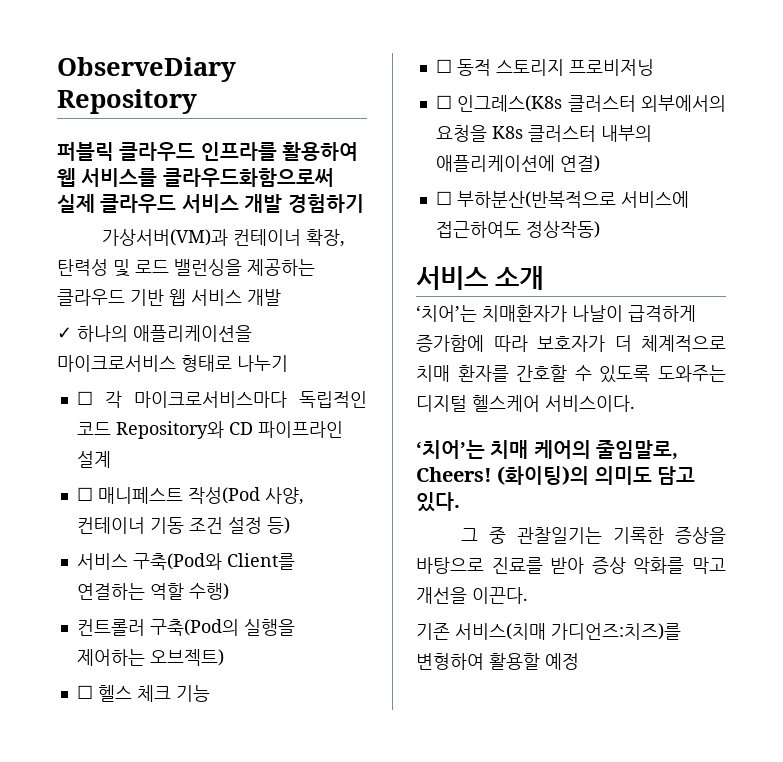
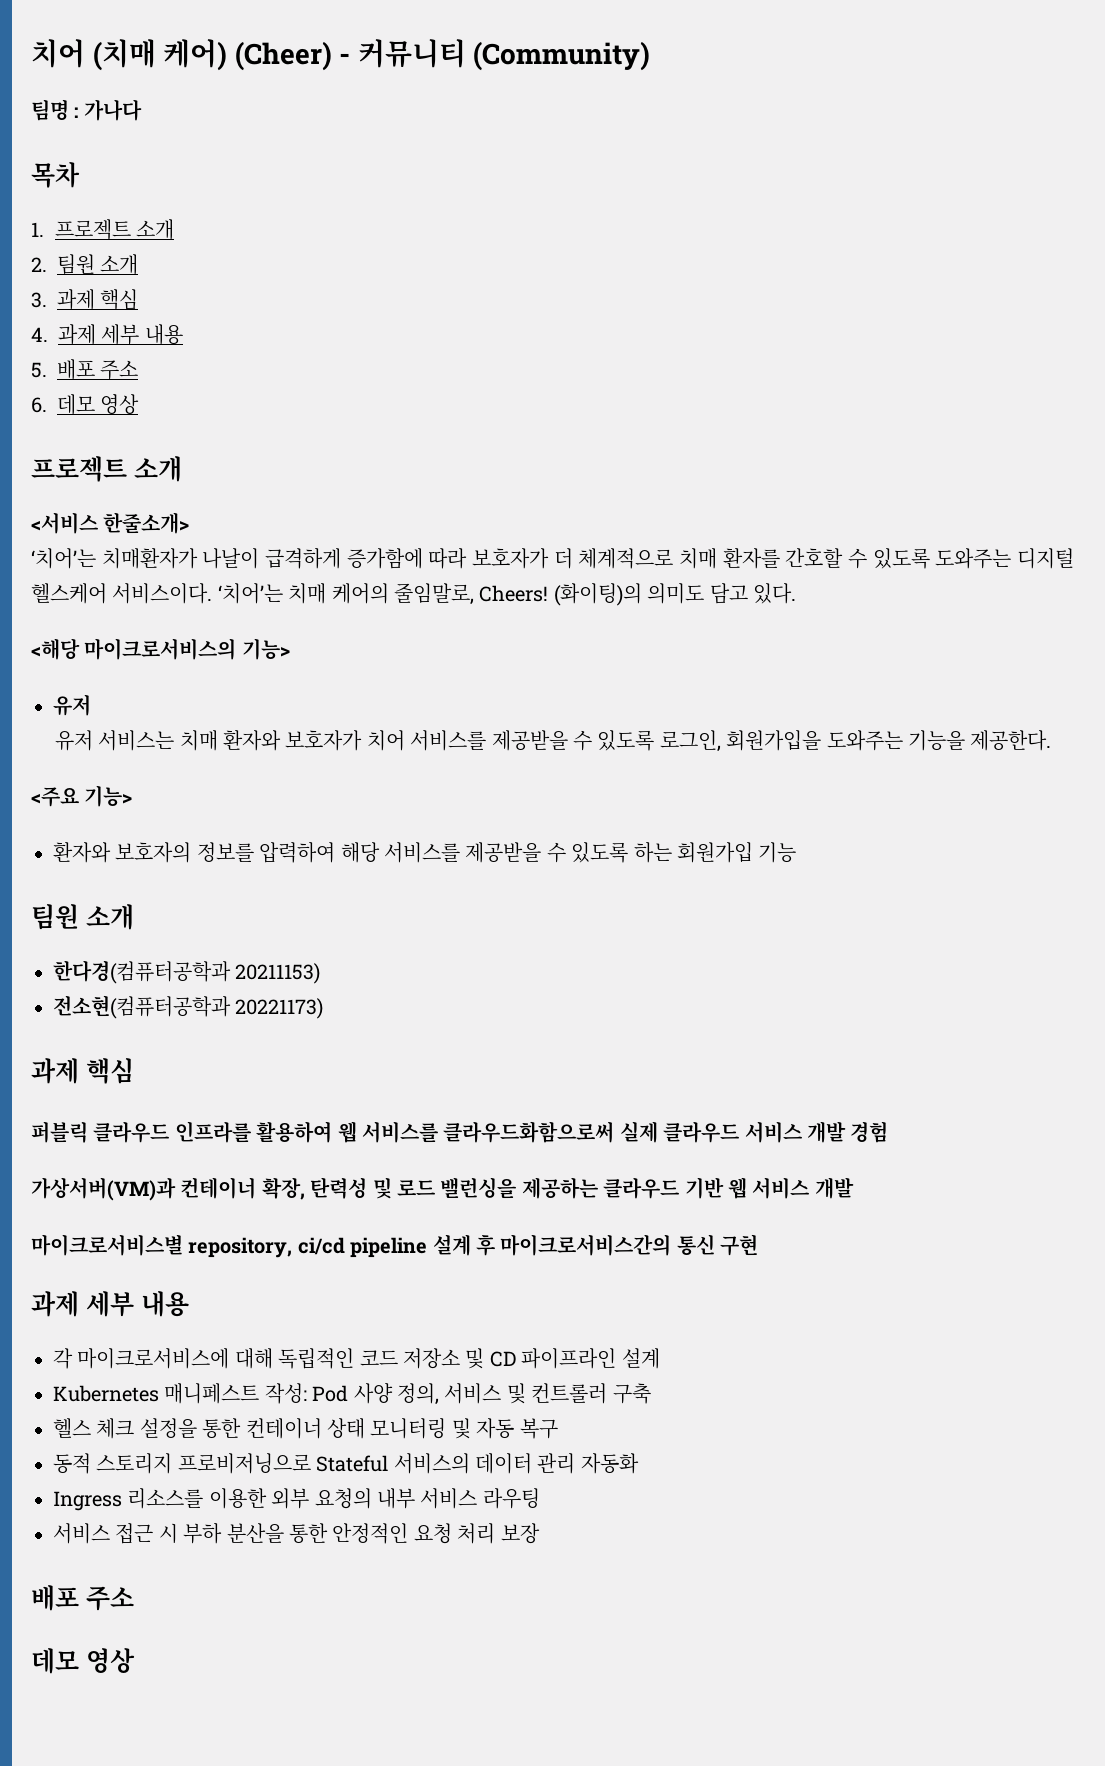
- ObserveDiary Repository
- 퍼블릭 클라우드 인프라를 활용하여 웹 서비스를 클라우드화함으로써 실제 클라우드 서비스 개발 경험하기
- 가상서버(VM)과 컨테이너 확장, 탄력성 및 로드 밸런싱을 제공하는 클라우드 기반 웹 서비스 개발
- ✓ 하나의 애플리케이션을 마이크로서비스 형태로 나누기
- ☐ 각 마이크로서비스마다 독립적인 코드 Repository와 CD 파이프라인 설계
- ☐ 매니페스트 작성(Pod 사양, 컨테이너 기동 조건 설정 등)
- 서비스 구축(Pod와 Client를 연결하는 역할 수행)
- 컨트롤러 구축(Pod의 실행을 제어하는 오브젝트)
- ☐ 헬스 체크 기능
- ☐ 동적 스토리지 프로비저닝
- ☐ 인그레스(K8s 클러스터 외부에서의 요청을 K8s 클러스터 내부의 애플리케이션에 연결)
- ☐ 부하분산(반복적으로 서비스에 접근하여도 정상작동)
- 서비스 소개
+ 치어 (치매 케어) (Cheer) - 커뮤니티 (Community)
+ 팀명 : 가나다
+ 목차
+ 1. 프로젝트 소개
+ 2. 팀원 소개
+ 3. 과제 핵심
+ 4. 과제 세부 내용
+ 5. 배포 주소
+ 6. 데모 영상
+ 프로젝트 소개
+ <서비스 한줄소개>
- ‘치어’는 치매환자가 나날이 급격하게 증가함에 따라 보호자가 더 체계적으로 치매 환자를 간호할 수 있도록 도와주는 디지털 헬스케어 서비스이다.
- ‘치어’는 치매 케어의 줄임말로, Cheers!
+ ‘치어’는 치매환자가 나날이 급격하게 증가함에 따라 보호자가 더 체계적으로 치매 환자를 간호할 수 있도록 도와주는 디지털 헬스케어 서비스이다. ‘치어’는 치매 케어의 줄임말로, Cheers!
- 그 중 관찰일기는 기록한 증상을 바탕으로 진료를 받아 증상 악화를 막고 개선을 이끈다.
- 기존 서비스(치매 가디언즈:치즈)를 변형하여 활용할 예정
+ <해당 마이크로서비스의 기능>
+ 유저
+ 유저 서비스는 치매 환자와 보호자가 치어 서비스를 제공받을 수 있도록 로그인, 회원가입을 도와주는 기능을 제공한다.
+ <주요 기능>
+ 환자와 보호자의 정보를 압력하여 해당 서비스를 제공받을 수 있도록 하는 회원가입 기능
+ 팀원 소개
+ 한다경(컴퓨터공학과 20211153)
+ 전소현(컴퓨터공학과 20221173)
+ 과제 핵심
+ 퍼블릭 클라우드 인프라를 활용하여 웹 서비스를 클라우드화함으로써 실제 클라우드 서비스 개발 경험
+ 가상서버(VM)과 컨테이너 확장, 탄력성 및 로드 밸런싱을 제공하는 클라우드 기반 웹 서비스 개발
+ 마이크로서비스별 repository, ci/cd pipeline 설계 후 마이크로서비스간의 통신 구현
+ 과제 세부 내용
+ 각 마이크로서비스에 대해 독립적인 코드 저장소 및 CD 파이프라인 설계
+ Kubernetes 매니페스트 작성: Pod 사양 정의, 서비스 및 컨트롤러 구축
+ 헬스 체크 설정을 통한 컨테이너 상태 모니터링 및 자동 복구
+ 동적 스토리지 프로비저닝으로 Stateful 서비스의 데이터 관리 자동화
+ Ingress 리소스를 이용한 외부 요청의 내부 서비스 라우팅
+ 서비스 접근 시 부하 분산을 통한 안정적인 요청 처리 보장
+ 배포 주소
+ 데모 영상

